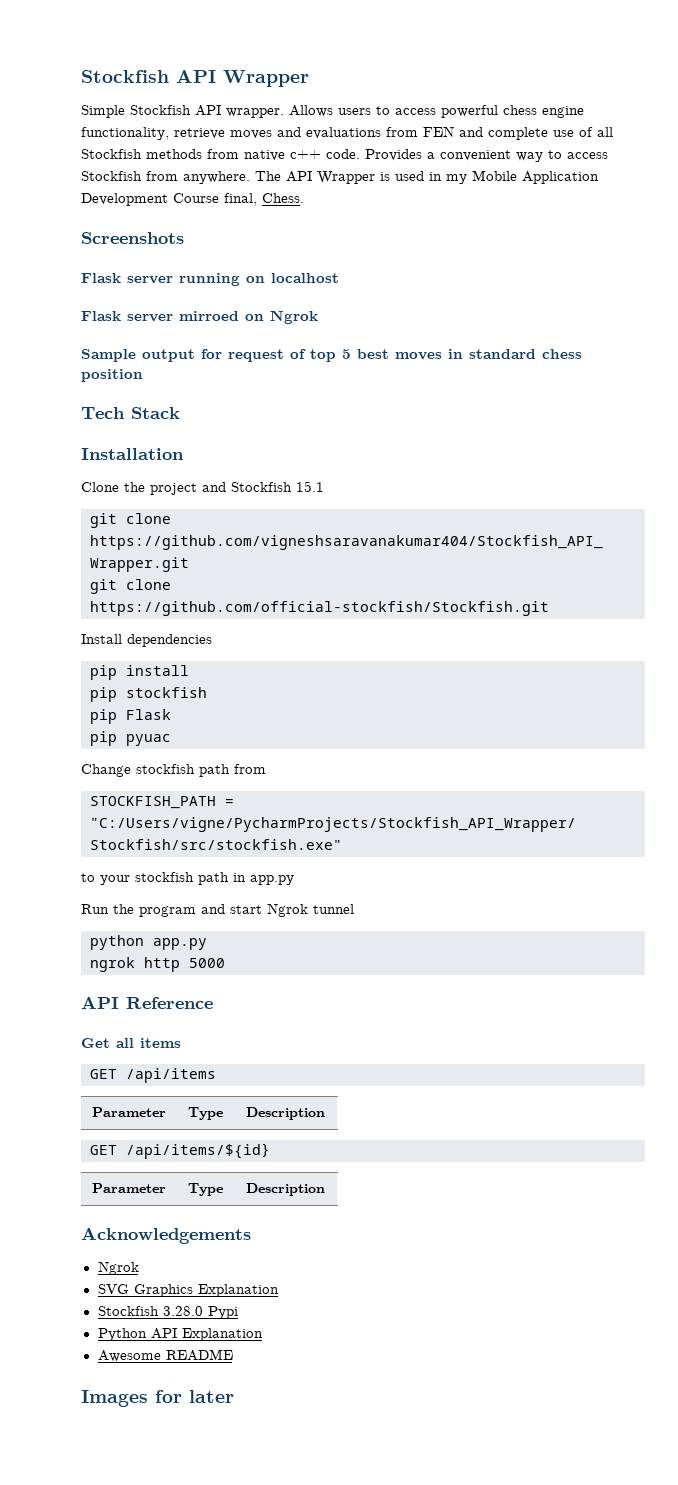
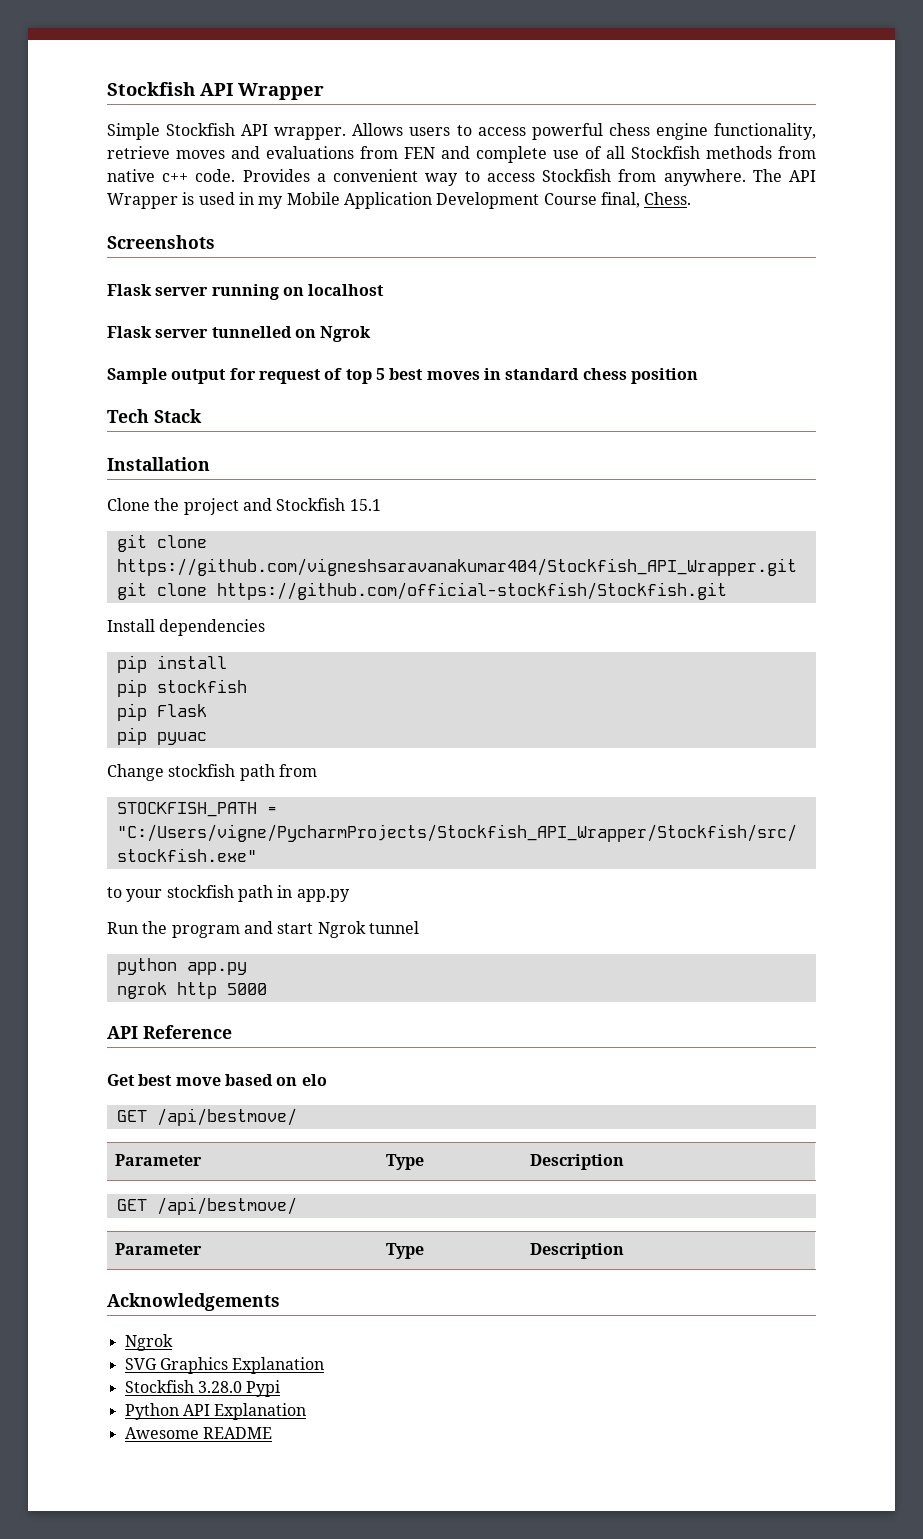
- Flask server mirroed on Ngrok
+ Flask server tunnelled on Ngrok
- Get all items
- GET /api/items
+ Get best move based on elo
+ GET /api/bestmove/
  Parameter | Type | Description
- GET /api/items/${id}
+ GET /api/bestmove/
- Images for later

